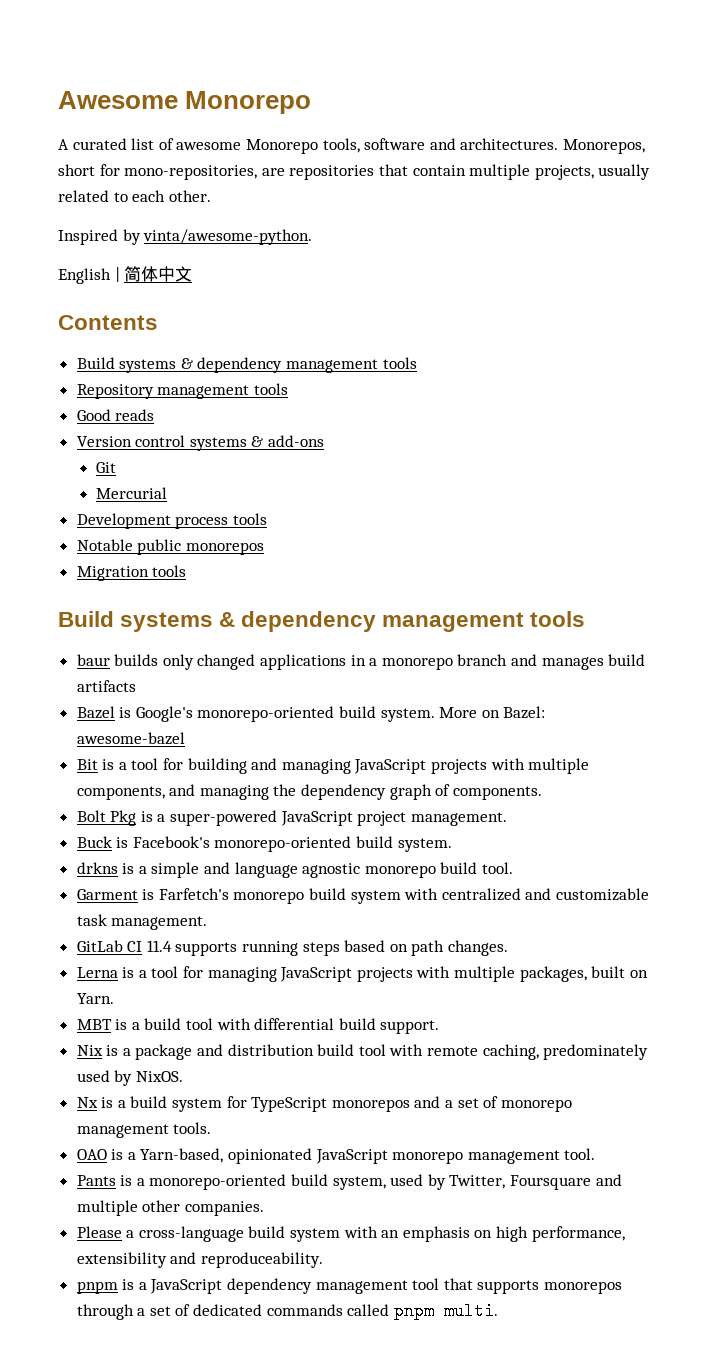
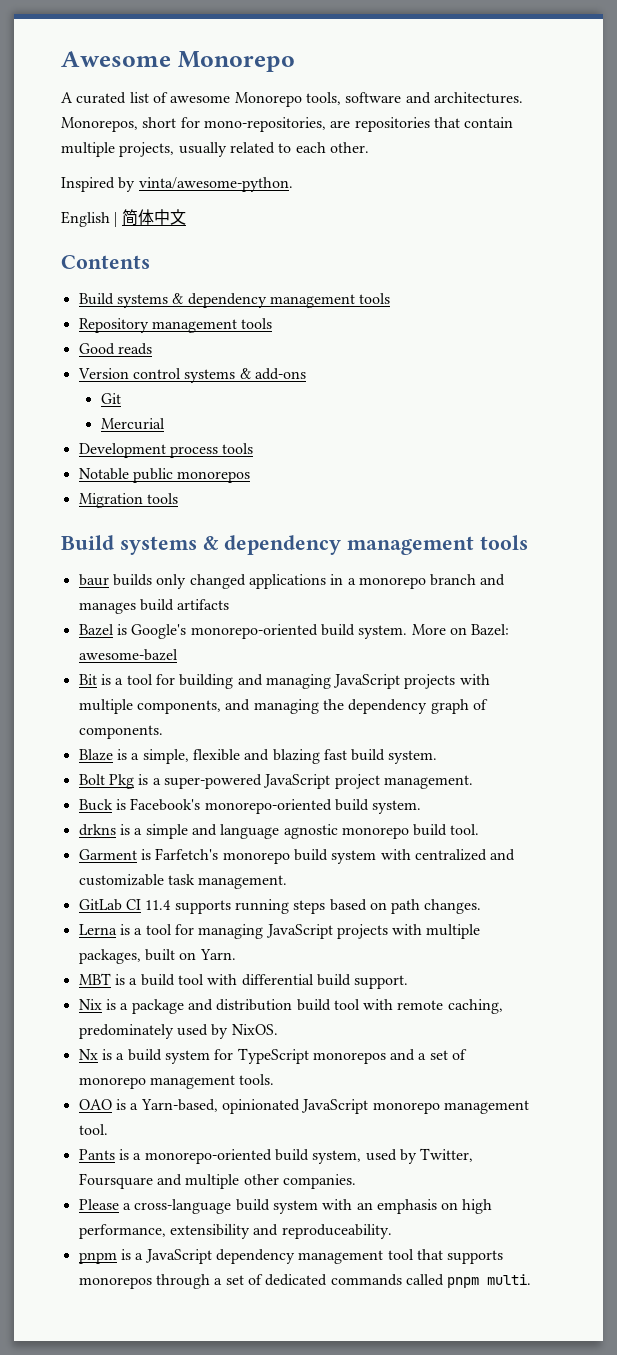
+ Blaze is a simple, flexible and blazing fast build system.

